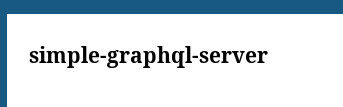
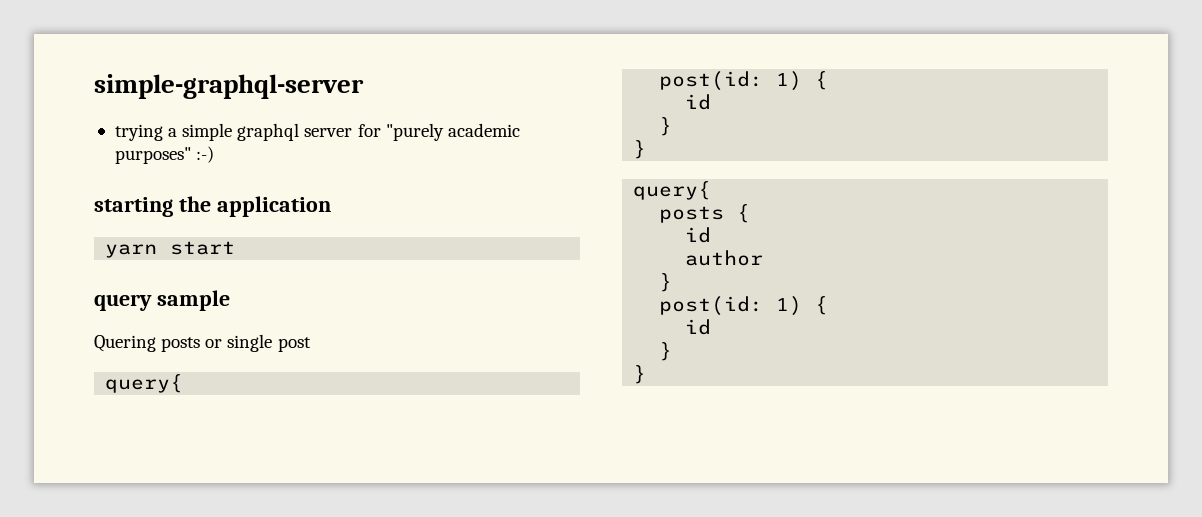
+ trying a simple graphql server for "purely academic purposes" :-)
+ starting the application
+ yarn start
+ query sample
+ Quering posts or single post
+ query{
+ post(id: 1) {
+ id
+ }
+ }
+ query{
+ posts {
+ id
+ author
+ }
+ post(id: 1) {
+ id
+ }
+ }

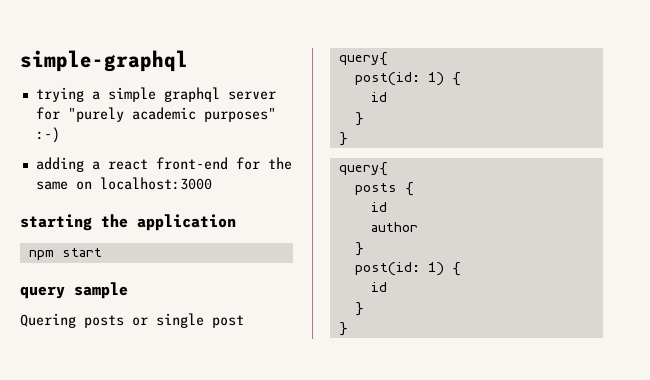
- simple-graphql-server
+ simple-graphql
+ adding a react front-end for the same on localhost:3000
- yarn start
+ npm start

